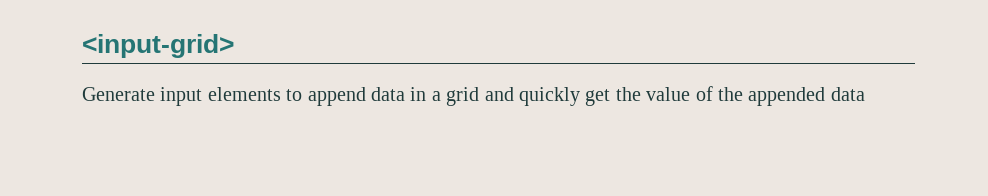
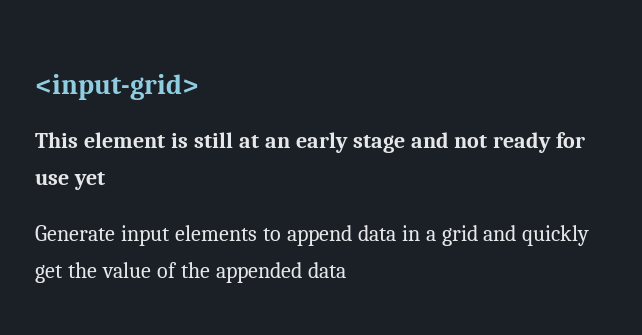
+ This element is still at an early stage and not ready for use yet

